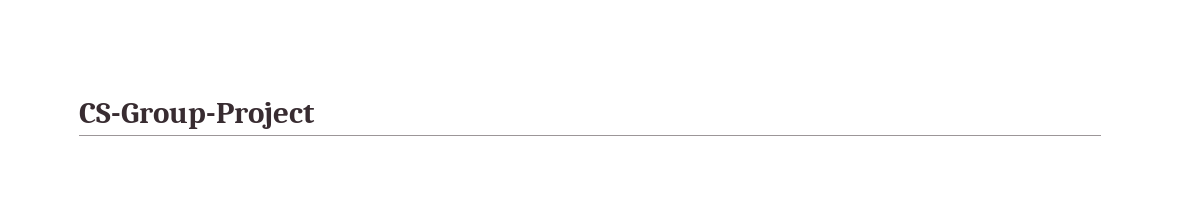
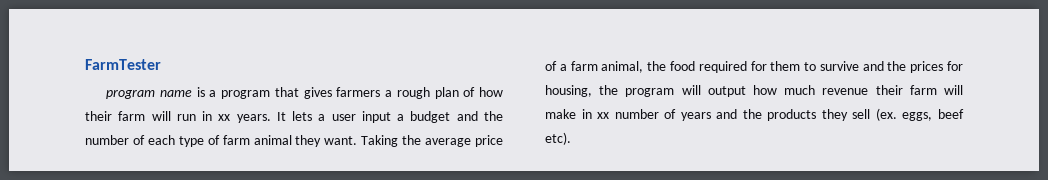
- CS-Group-Project
+ FarmTester
+ program name is a program that gives farmers a rough plan of how their farm will run in xx years. It lets a user input a budget and the number of each type of farm animal they want. Taking the average price of a farm animal, the food required for them to survive and the prices for housing, the program will output how much revenue their farm will make in xx number of years and the products they sell (ex. eggs, beef etc).

